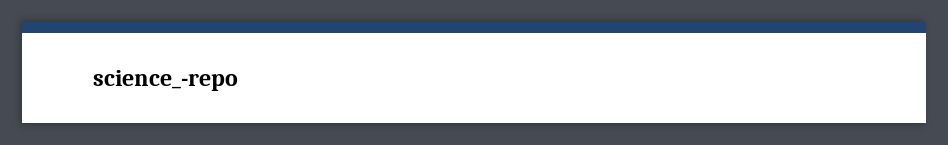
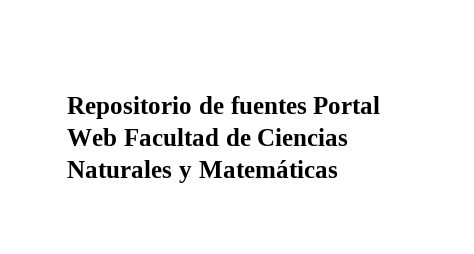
- science_-repo
+ Repositorio de fuentes Portal Web Facultad de Ciencias Naturales y Matemáticas

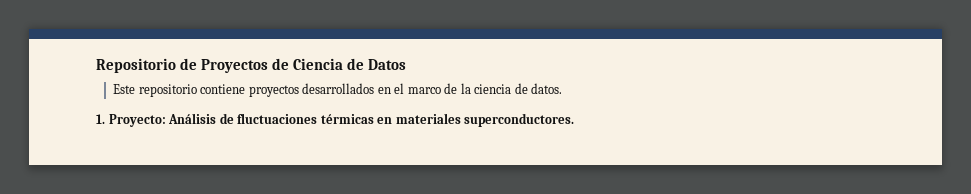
- Repositorio de fuentes Portal Web Facultad de Ciencias Naturales y Matemáticas
+ Repositorio de Proyectos de Ciencia de Datos
+ Este repositorio contiene proyectos desarrollados en el marco de la ciencia de datos.
+ 1. Proyecto: Análisis de fluctuaciones térmicas en materiales superconductores.

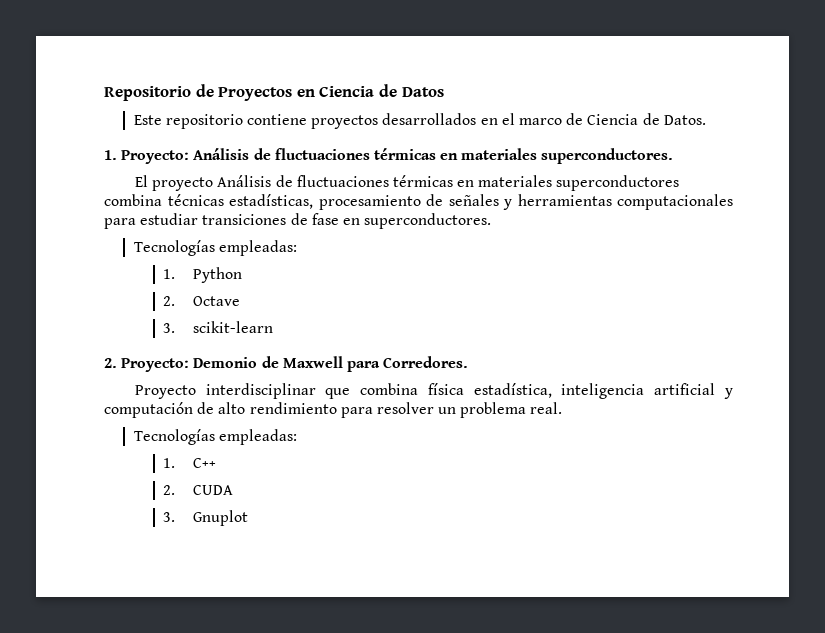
- Repositorio de Proyectos de Ciencia de Datos
+ Repositorio de Proyectos en Ciencia de Datos
- Este repositorio contiene proyectos desarrollados en el marco de la ciencia de datos.
+ Este repositorio contiene proyectos desarrollados en el marco de Ciencia de Datos.
+ El proyecto Análisis de fluctuaciones térmicas en materiales superconductores combina técnicas estadísticas, procesamiento de señales y herramientas computacionales para estudiar transiciones de fase en superconductores.
+ Tecnologías empleadas:
+ 1. Python
+ 2. Octave
+ 3. scikit-learn
+ 2. Proyecto: Demonio de Maxwell para Corredores.
+ Proyecto interdisciplinar que combina física estadística, inteligencia artificial y computación de alto rendimiento para resolver un problema real.
+ Tecnologías empleadas:
+ 1. C++
+ 2. CUDA
+ 3. Gnuplot

